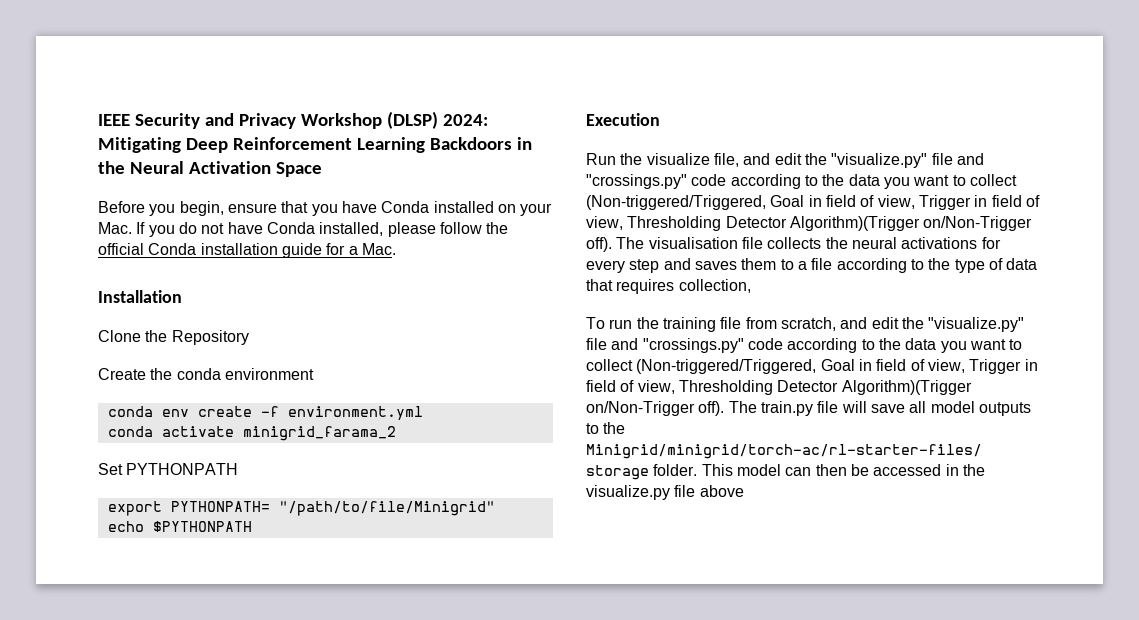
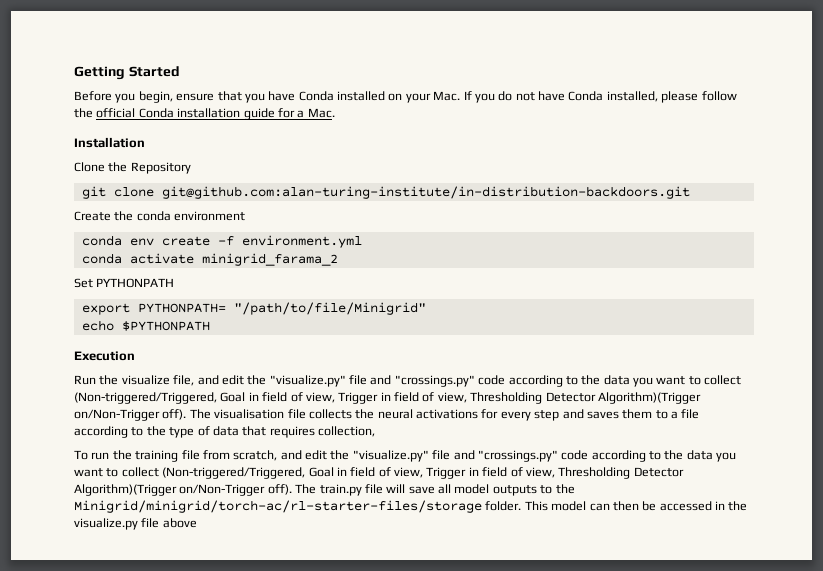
- IEEE Security and Privacy Workshop (DLSP) 2024: Mitigating Deep Reinforcement Learning Backdoors in the Neural Activation Space
+ Getting Started
+ git clone git@github.com:alan-turing-institute/in-distribution-backdoors.git

